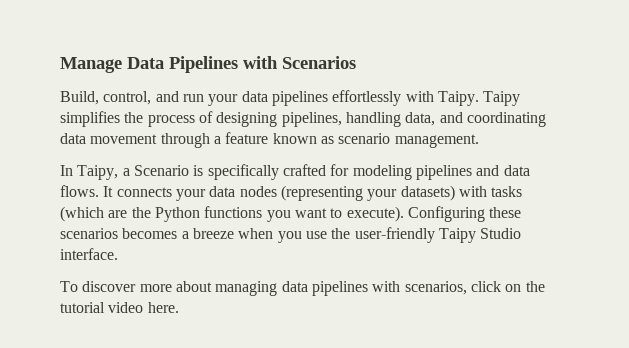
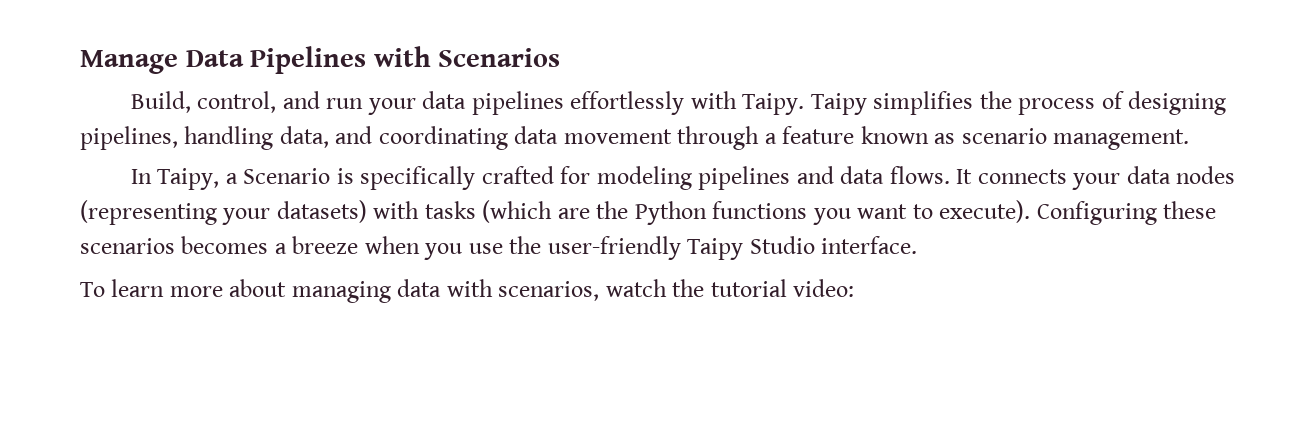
- To discover more about managing data pipelines with scenarios, click on the tutorial video here.
+ To learn more about managing data with scenarios, watch the tutorial video:

